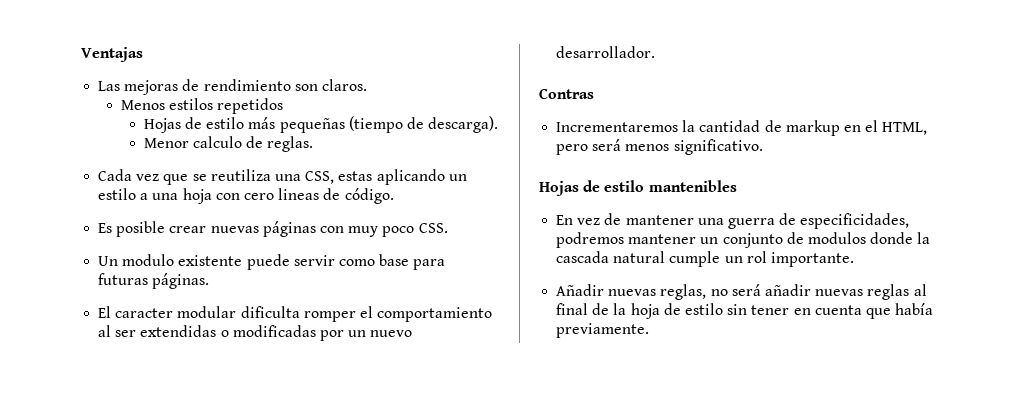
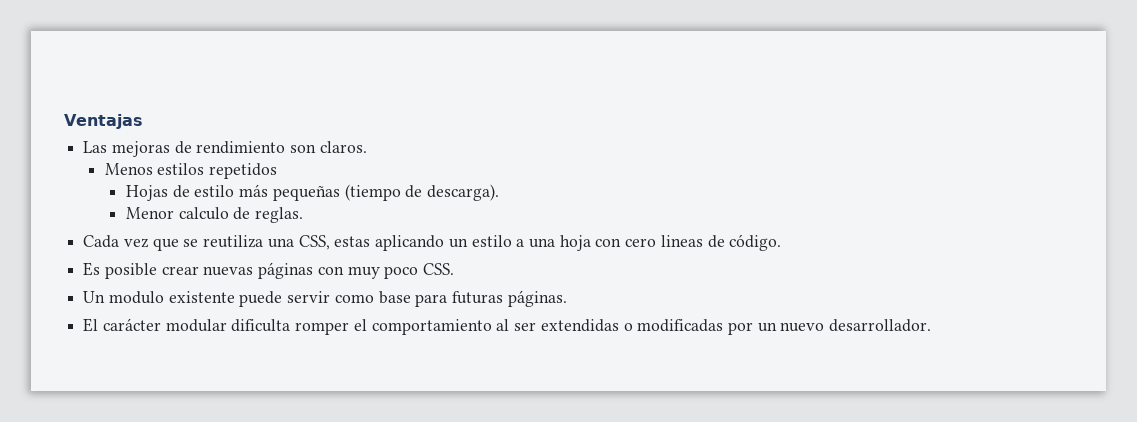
- El caracter modular dificulta romper el comportamiento al ser extendidas o modificadas por un nuevo desarrollador.
+ El carácter modular dificulta romper el comportamiento al ser extendidas o modificadas por un nuevo desarrollador.
- Contras
- Incrementaremos la cantidad de markup en el HTML, pero será menos significativo.
- Hojas de estilo mantenibles
- En vez de mantener una guerra de especificidades, podremos mantener un conjunto de modulos donde la cascada natural cumple un rol importante.
- Añadir nuevas reglas, no será añadir nuevas reglas al final de la hoja de estilo sin tener en cuenta que había previamente.

